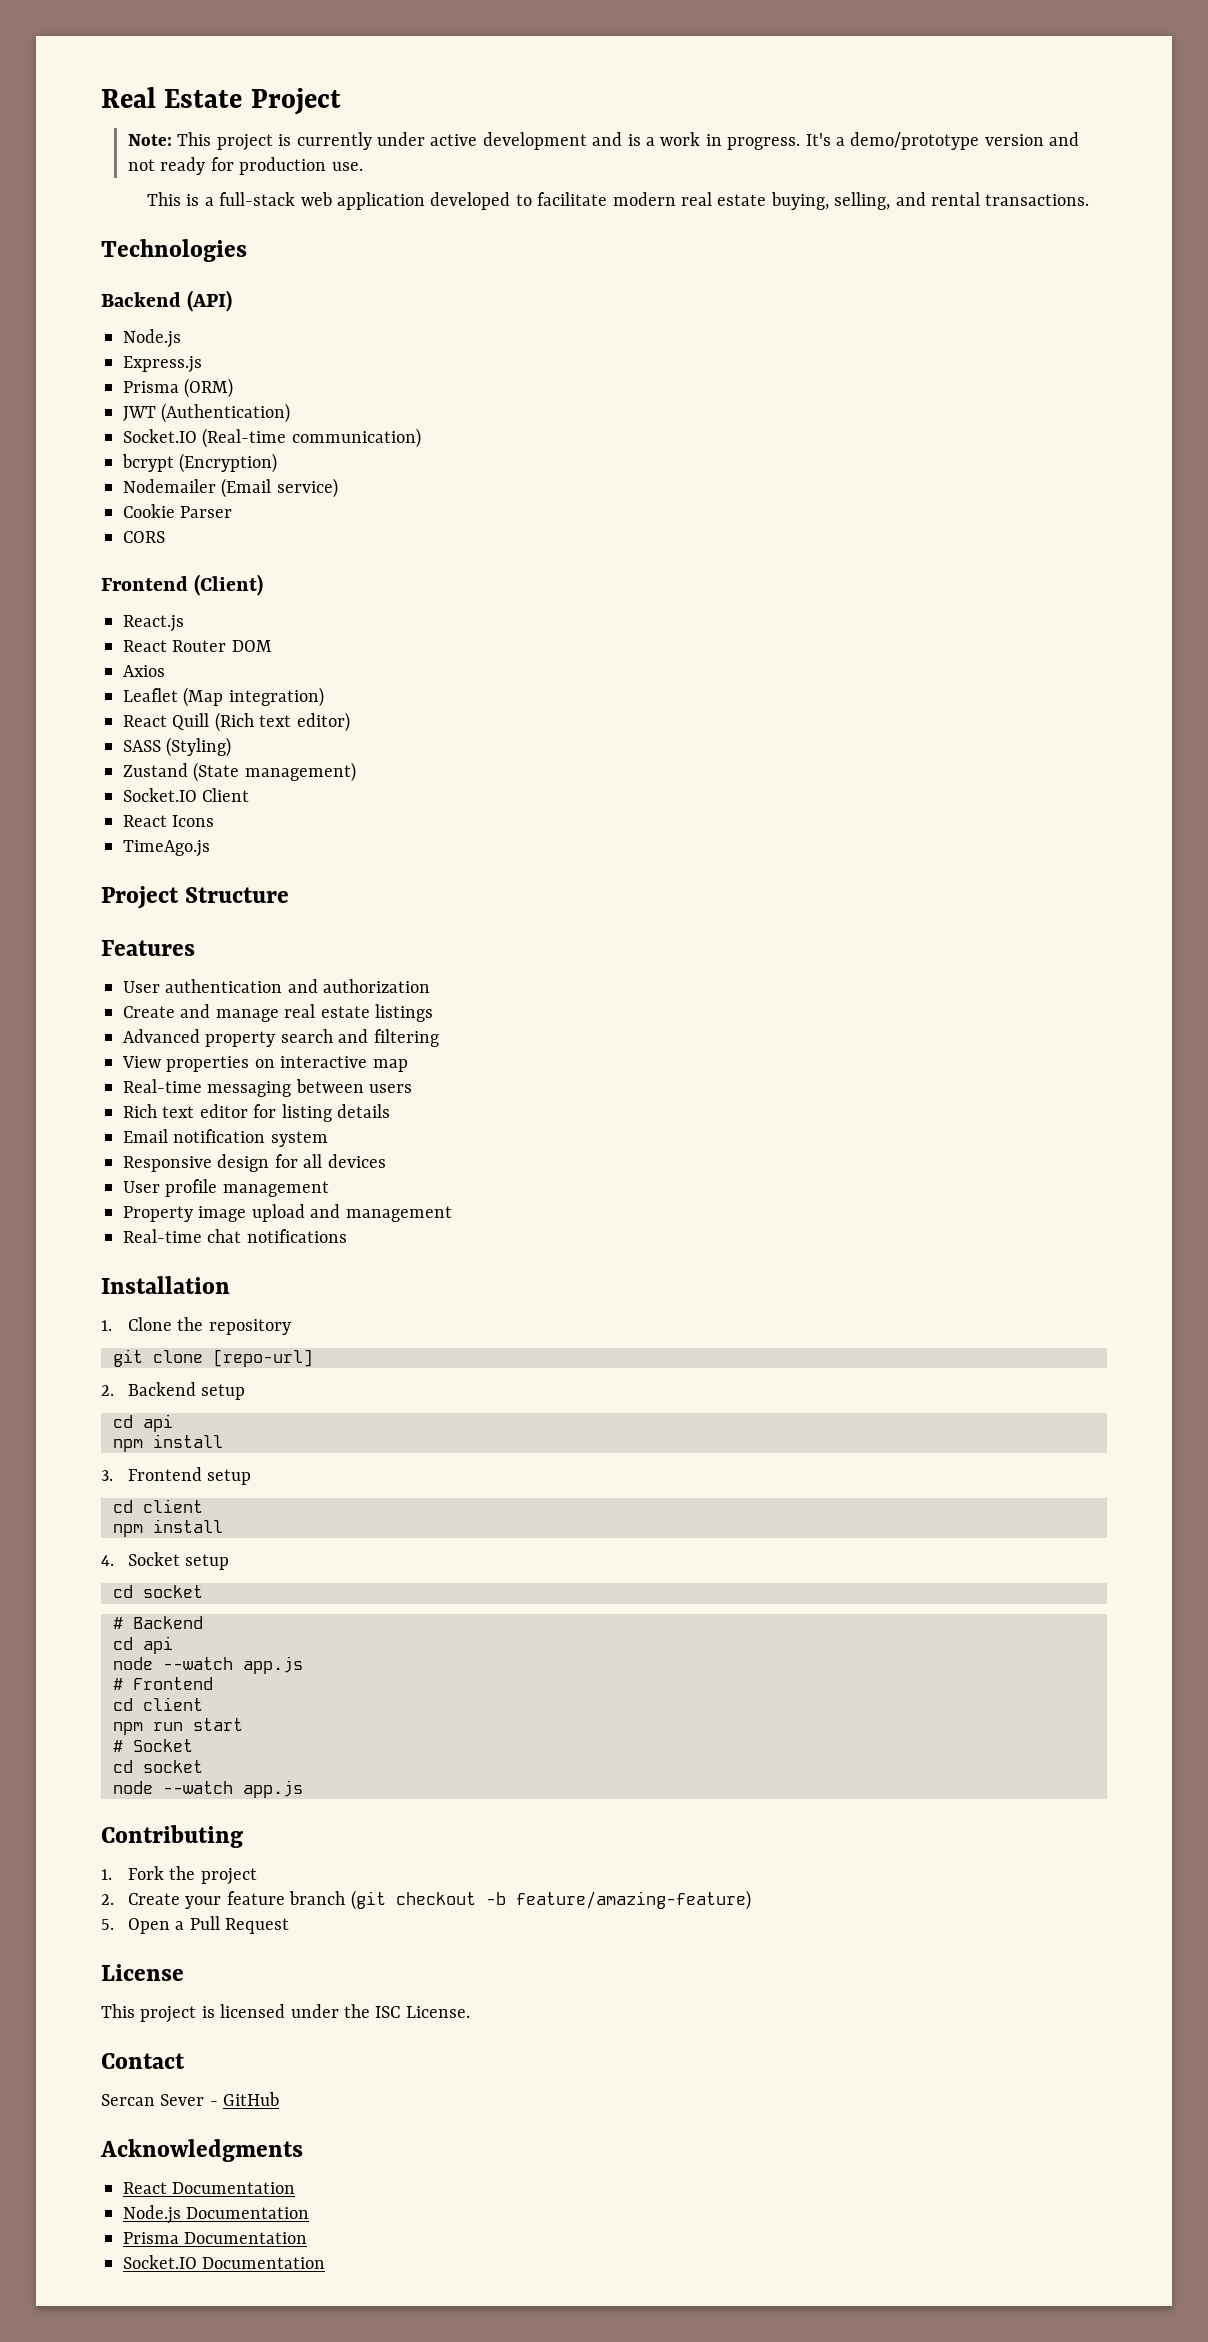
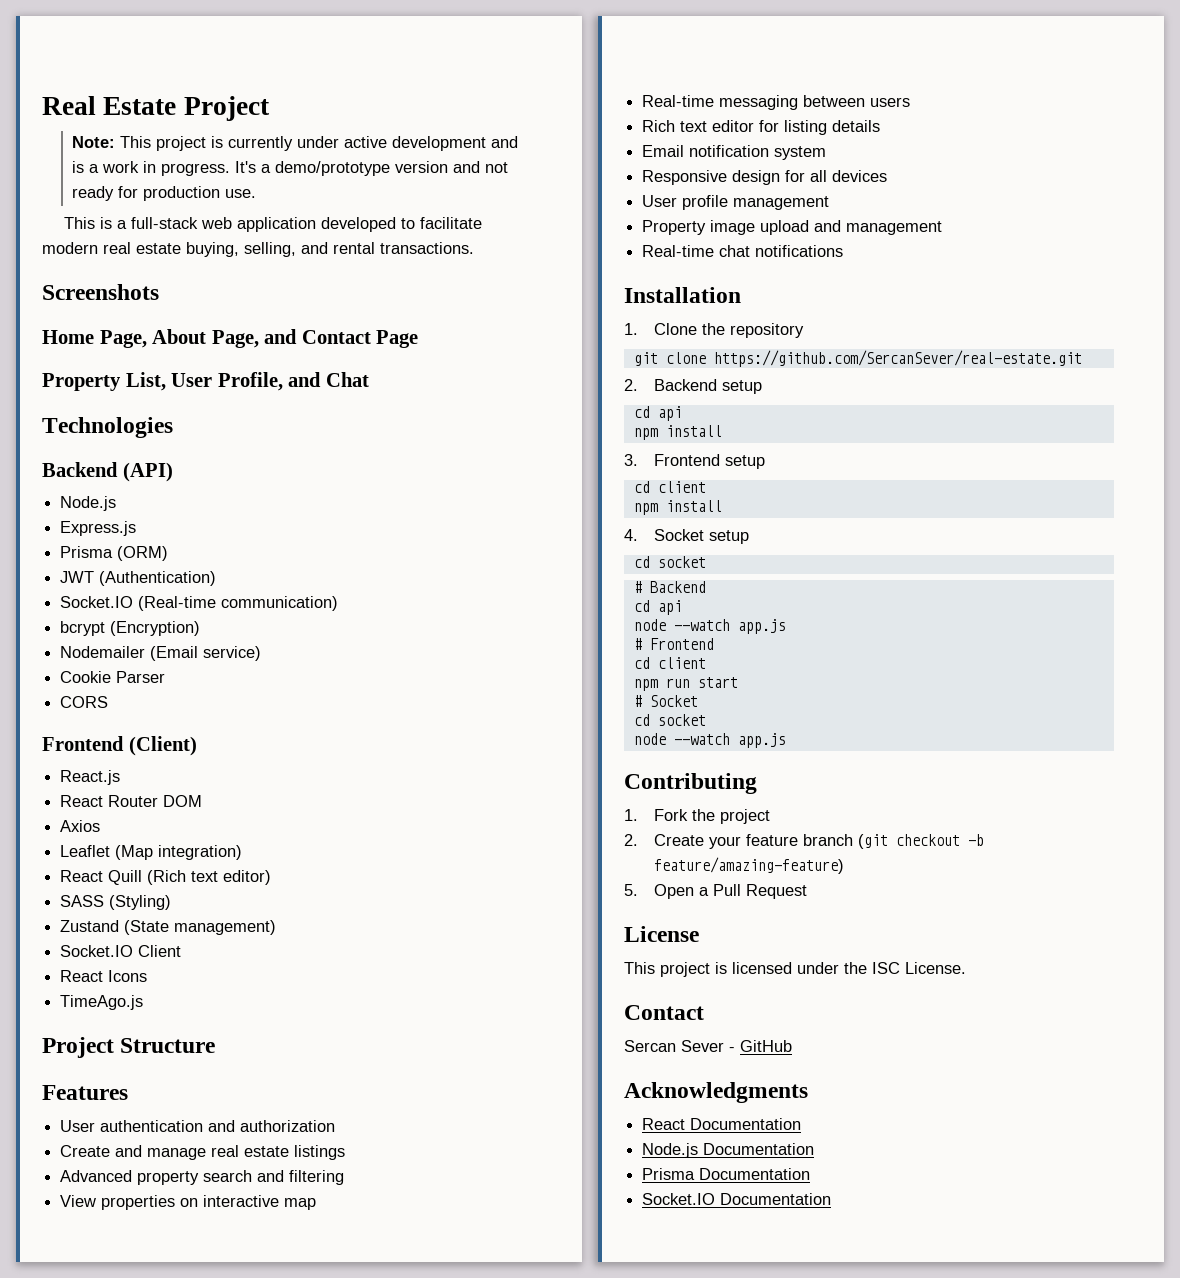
+ Screenshots
+ Home Page, About Page, and Contact Page
+ Property List, User Profile, and Chat
- git clone [repo-url]
+ git clone https://github.com/SercanSever/real-estate.git

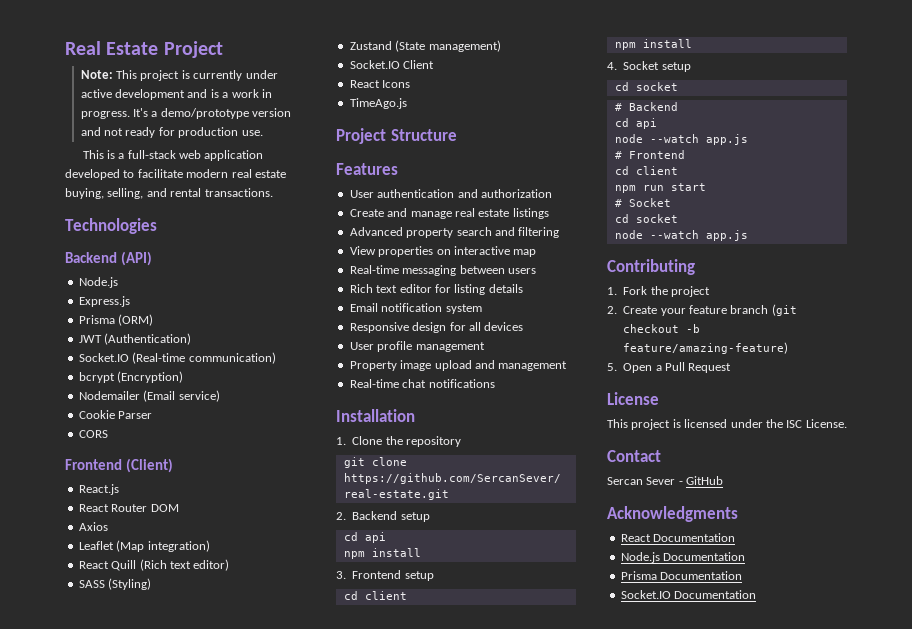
- Screenshots
- Home Page, About Page, and Contact Page
- Property List, User Profile, and Chat

